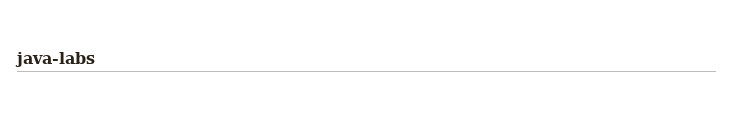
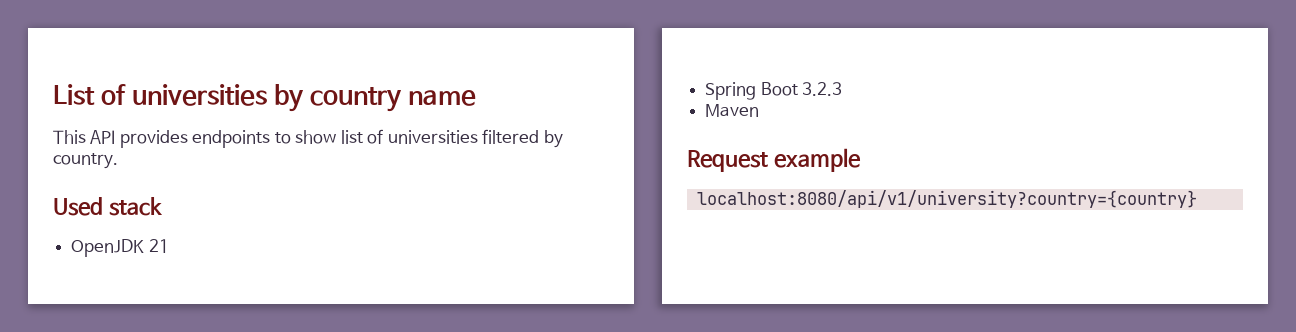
- java-labs
+ List of universities by country name
+ This API provides endpoints to show list of universities filtered by country.
+ Used stack
+ OpenJDK 21
+ Spring Boot 3.2.3
+ Maven
+ Request example
+ localhost:8080/api/v1/university?country={country}

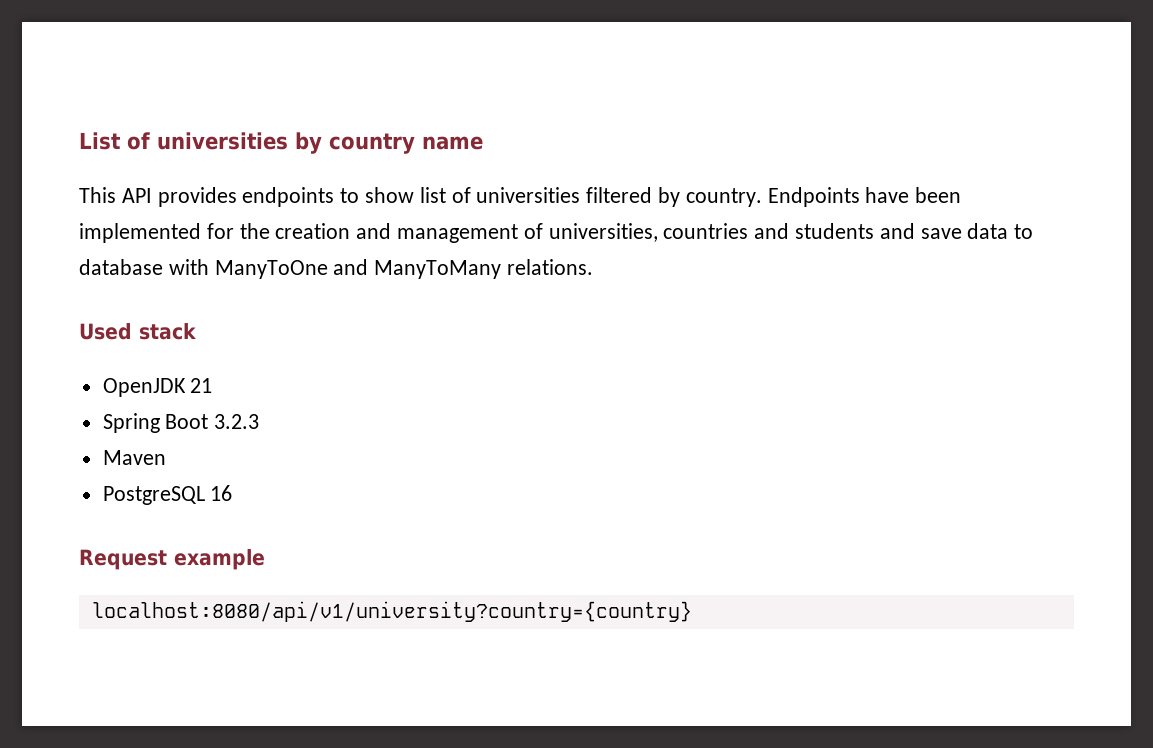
+ Endpoints have been implemented for the creation and management of universities, countries and students and save data to database with ManyToOne and ManyToMany relations.
+ PostgreSQL 16

